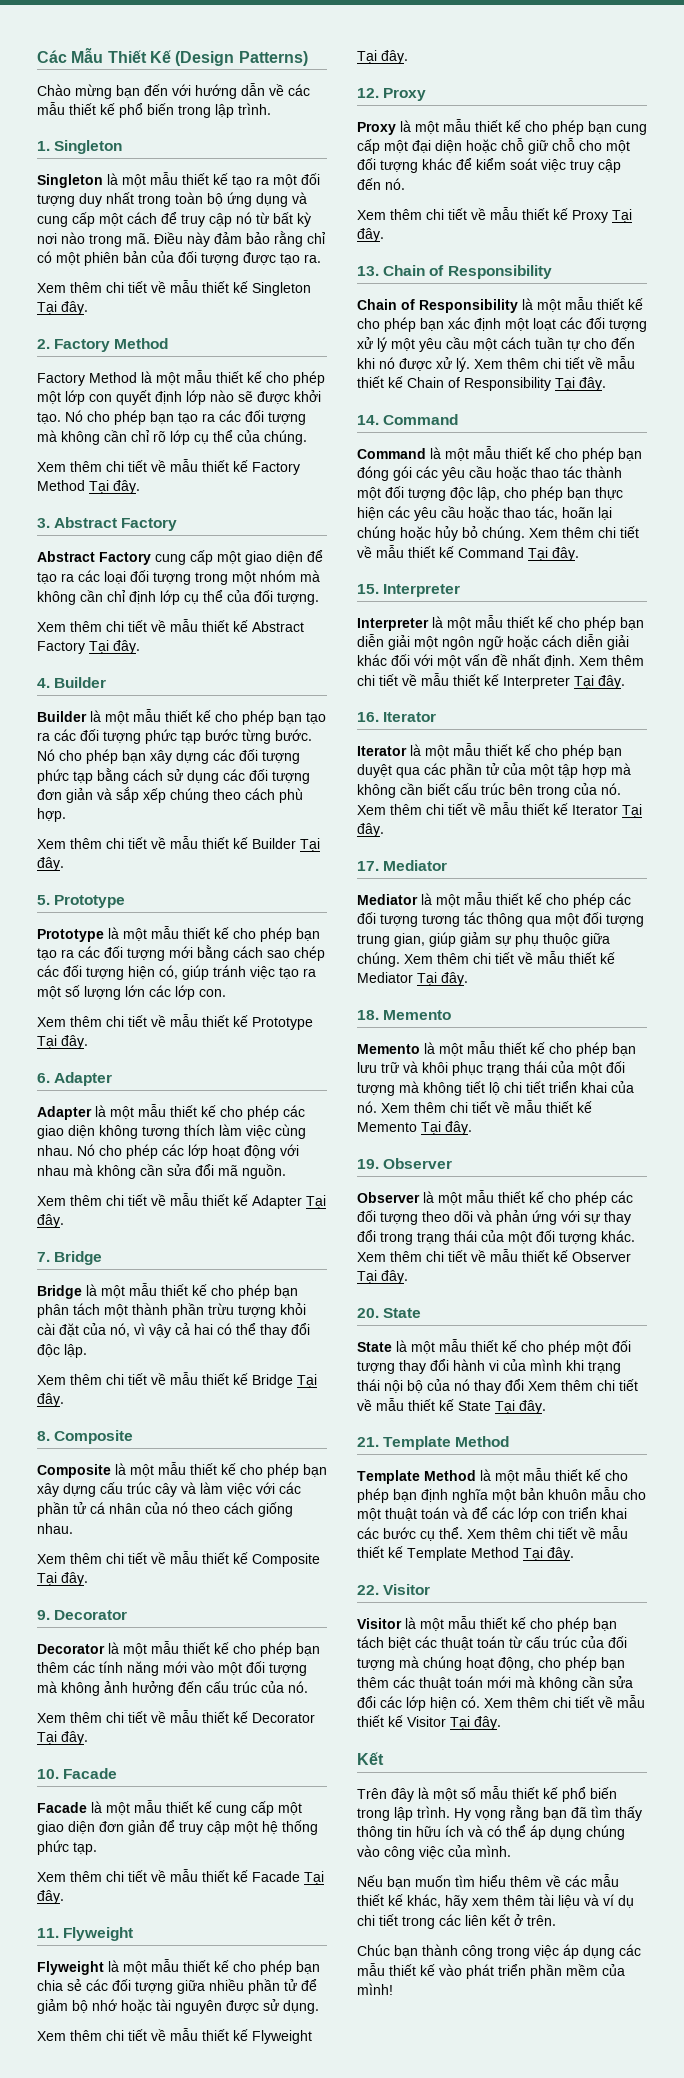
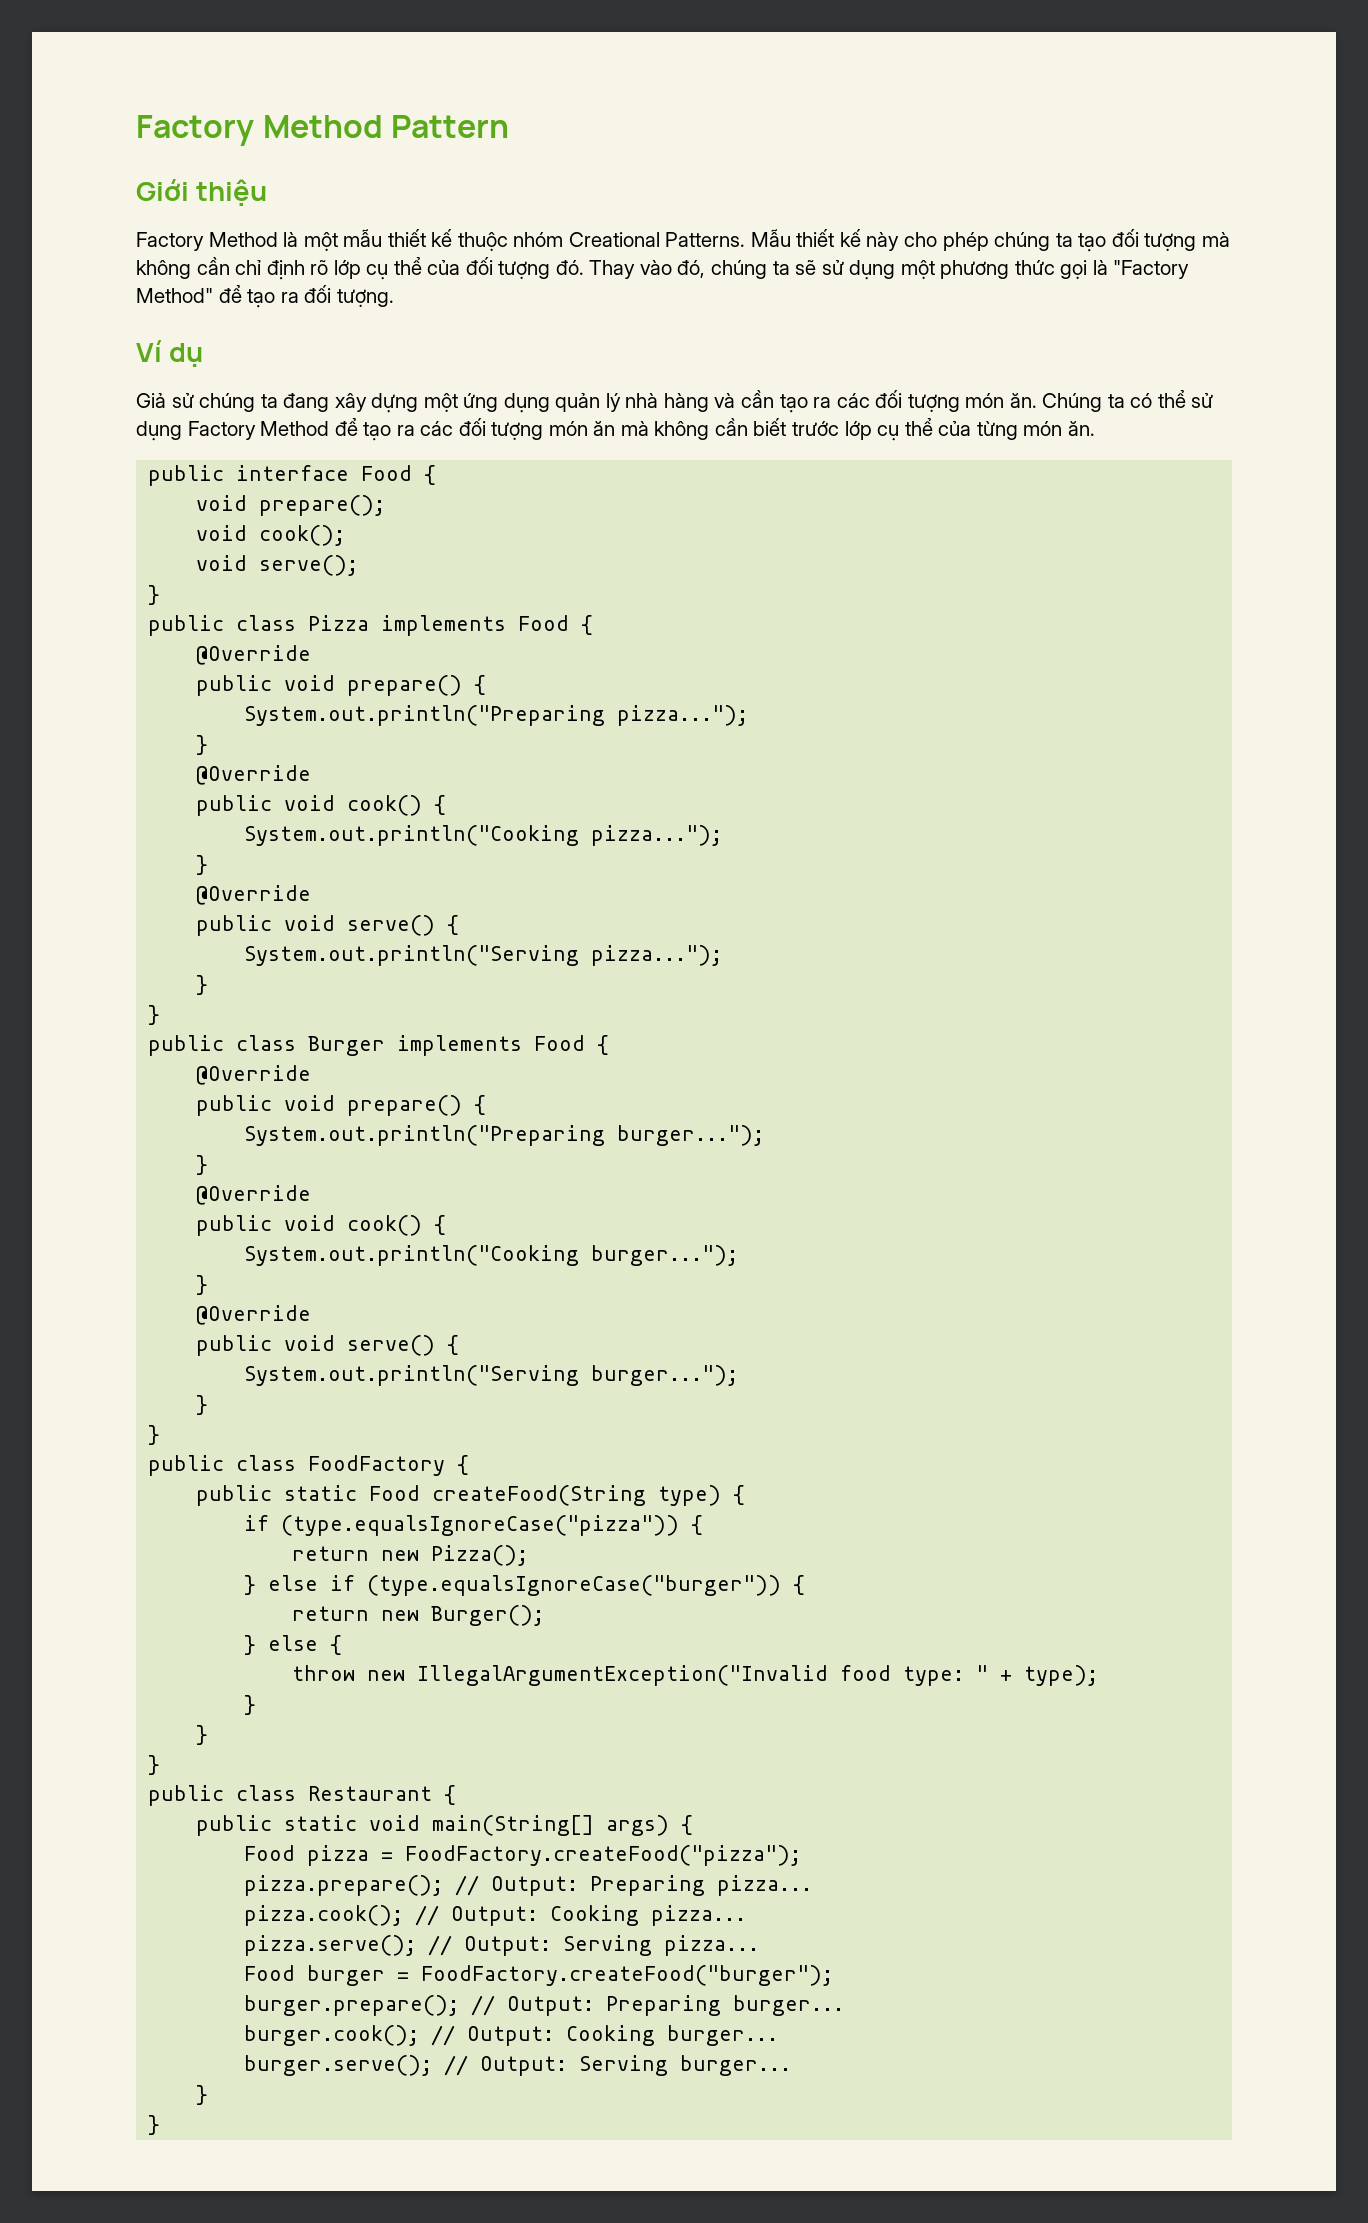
- Các Mẫu Thiết Kế (Design Patterns)
- Chào mừng bạn đến với hướng dẫn về các mẫu thiết kế phổ biến trong lập trình.
- 1. Singleton
- Singleton là một mẫu thiết kế tạo ra một đối tượng duy nhất trong toàn bộ ứng dụng và cung cấp một cách để truy cập nó từ bất kỳ nơi nào trong mã. Điều này đảm bảo rằng chỉ có một phiên bản của đối tượng được tạo ra.
- Xem thêm chi tiết về mẫu thiết kế Singleton Tại đây.
- 2. Factory Method
+ Factory Method Pattern
+ Giới thiệu
- Factory Method là một mẫu thiết kế cho phép một lớp con quyết định lớp nào sẽ được khởi tạo. Nó cho phép bạn tạo ra các đối tượng mà không cần chỉ rõ lớp cụ thể của chúng.
- Xem thêm chi tiết về mẫu thiết kế Factory Method Tại đây.
- 3. Abstract Factory
- Abstract Factory cung cấp một giao diện để tạo ra các loại đối tượng trong một nhóm mà không cần chỉ định lớp cụ thể của đối tượng.
- Xem thêm chi tiết về mẫu thiết kế Abstract Factory Tại đây.
- 4. Builder
- Builder là một mẫu thiết kế cho phép bạn tạo ra các đối tượng phức tạp bước từng bước. Nó cho phép bạn xây dựng các đối tượng phức tạp bằng cách sử dụng các đối tượng đơn giản và sắp xếp chúng theo cách phù hợp.
- Xem thêm chi tiết về mẫu thiết kế Builder Tại đây.
- 5. Prototype
- Prototype là một mẫu thiết kế cho phép bạn tạo ra các đối tượng mới bằng cách sao chép các đối tượng hiện có, giúp tránh việc tạo ra một số lượng lớn các lớp con.
- Xem thêm chi tiết về mẫu thiết kế Prototype Tại đây.
- 6. Adapter
- Adapter là một mẫu thiết kế cho phép các giao diện không tương thích làm việc cùng nhau. Nó cho phép các lớp hoạt động với nhau mà không cần sửa đổi mã nguồn.
- Xem thêm chi tiết về mẫu thiết kế Adapter Tại đây.
- 7. Bridge
- Bridge là một mẫu thiết kế cho phép bạn phân tách một thành phần trừu tượng khỏi cài đặt của nó, vì vậy cả hai có thể thay đổi độc lập.
- Xem thêm chi tiết về mẫu thiết kế Bridge Tại đây.
- 8. Composite
- Composite là một mẫu thiết kế cho phép bạn xây dựng cấu trúc cây và làm việc với các phần tử cá nhân của nó theo cách giống nhau.
- Xem thêm chi tiết về mẫu thiết kế Composite Tại đây.
- 9. Decorator
- Decorator là một mẫu thiết kế cho phép bạn thêm các tính năng mới vào một đối tượng mà không ảnh hưởng đến cấu trúc của nó.
- Xem thêm chi tiết về mẫu thiết kế Decorator Tại đây.
- 10. Facade
- Facade là một mẫu thiết kế cung cấp một giao diện đơn giản để truy cập một hệ thống phức tạp.
- Xem thêm chi tiết về mẫu thiết kế Facade Tại đây.
- 11. Flyweight
- Flyweight là một mẫu thiết kế cho phép bạn chia sẻ các đối tượng giữa nhiều phần tử để giảm bộ nhớ hoặc tài nguyên được sử dụng.
- Xem thêm chi tiết về mẫu thiết kế Flyweight Tại đây.
- 12. Proxy
- Proxy là một mẫu thiết kế cho phép bạn cung cấp một đại diện hoặc chỗ giữ chỗ cho một đối tượng khác để kiểm soát việc truy cập đến nó.
- Xem thêm chi tiết về mẫu thiết kế Proxy Tại đây.
- 13. Chain of Responsibility
- Chain of Responsibility là một mẫu thiết kế cho phép bạn xác định một loạt các đối tượng xử lý một yêu cầu một cách tuần tự cho đến khi nó được xử lý. Xem thêm chi tiết về mẫu thiết kế Chain of Responsibility Tại đây.
- 14. Command
- Command là một mẫu thiết kế cho phép bạn đóng gói các yêu cầu hoặc thao tác thành một đối tượng độc lập, cho phép bạn thực hiện các yêu cầu hoặc thao tác, hoãn lại chúng hoặc hủy bỏ chúng. Xem thêm chi tiết về mẫu thiết kế Command Tại đây.
- 15. Interpreter
- Interpreter là một mẫu thiết kế cho phép bạn diễn giải một ngôn ngữ hoặc cách diễn giải khác đối với một vấn đề nhất định. Xem thêm chi tiết về mẫu thiết kế Interpreter Tại đây.
- 16. Iterator
- Iterator là một mẫu thiết kế cho phép bạn duyệt qua các phần tử của một tập hợp mà không cần biết cấu trúc bên trong của nó. Xem thêm chi tiết về mẫu thiết kế Iterator Tại đây.
- 17. Mediator
- Mediator là một mẫu thiết kế cho phép các đối tượng tương tác thông qua một đối tượng trung gian, giúp giảm sự phụ thuộc giữa chúng. Xem thêm chi tiết về mẫu thiết kế Mediator Tại đây.
- 18. Memento
- Memento là một mẫu thiết kế cho phép bạn lưu trữ và khôi phục trạng thái của một đối tượng mà không tiết lộ chi tiết triển khai của nó. Xem thêm chi tiết về mẫu thiết kế Memento Tại đây.
- 19. Observer
- Observer là một mẫu thiết kế cho phép các đối tượng theo dõi và phản ứng với sự thay đổi trong trạng thái của một đối tượng khác. Xem thêm chi tiết về mẫu thiết kế Observer Tại đây.
- 20. State
- State là một mẫu thiết kế cho phép một đối tượng thay đổi hành vi của mình khi trạng thái nội bộ của nó thay đổi Xem thêm chi tiết về mẫu thiết kế State Tại đây.
- 21. Template Method
- Template Method là một mẫu thiết kế cho phép bạn định nghĩa một bản khuôn mẫu cho một thuật toán và để các lớp con triển khai các bước cụ thể. Xem thêm chi tiết về mẫu thiết kế Template Method Tại đây.
- 22. Visitor
- Visitor là một mẫu thiết kế cho phép bạn tách biệt các thuật toán từ cấu trúc của đối tượng mà chúng hoạt động, cho phép bạn thêm các thuật toán mới mà không cần sửa đổi các lớp hiện có. Xem thêm chi tiết về mẫu thiết kế Visitor Tại đây.
- Kết
- Trên đây là một số mẫu thiết kế phổ biến trong lập trình. Hy vọng rằng bạn đã tìm thấy thông tin hữu ích và có thể áp dụng chúng vào công việc của mình.
- Nếu bạn muốn tìm hiểu thêm về các mẫu thiết kế khác, hãy xem thêm tài liệu và ví dụ chi tiết trong các liên kết ở trên.
- Chúc bạn thành công trong việc áp dụng các mẫu thiết kế vào phát triển phần mềm của mình!
+ Factory Method là một mẫu thiết kế thuộc nhóm Creational Patterns. Mẫu thiết kế này cho phép chúng ta tạo đối tượng mà không cần chỉ định rõ lớp cụ thể của đối tượng đó. Thay vào đó, chúng ta sẽ sử dụng một phương thức gọi là "Factory Method" để tạo ra đối tượng.
+ Ví dụ
+ Giả sử chúng ta đang xây dựng một ứng dụng quản lý nhà hàng và cần tạo ra các đối tượng món ăn. Chúng ta có thể sử dụng Factory Method để tạo ra các đối tượng món ăn mà không cần biết trước lớp cụ thể của từng món ăn.
+ public interface Food {
+ void prepare();
+ void cook();
+ void serve();
+ }
+ public class Pizza implements Food {
+ @Override
+ public void prepare() {
+ System.out.println("Preparing pizza...");
+ }
+ @Override
+ public void cook() {
+ System.out.println("Cooking pizza...");
+ }
+ @Override
+ public void serve() {
+ System.out.println("Serving pizza...");
+ }
+ }
+ public class Burger implements Food {
+ @Override
+ public void prepare() {
+ System.out.println("Preparing burger...");
+ }
+ @Override
+ public void cook() {
+ System.out.println("Cooking burger...");
+ }
+ @Override
+ public void serve() {
+ System.out.println("Serving burger...");
+ }
+ }
+ public class FoodFactory {
+ public static Food createFood(String type) {
+ if (type.equalsIgnoreCase("pizza")) {
+ return new Pizza();
+ } else if (type.equalsIgnoreCase("burger")) {
+ return new Burger();
+ } else {
+ throw new IllegalArgumentException("Invalid food type: " + type);
+ }
+ }
+ }
+ public class Restaurant {
+ public static void main(String[] args) {
+ Food pizza = FoodFactory.createFood("pizza");
+ pizza.prepare(); // Output: Preparing pizza...
+ pizza.cook(); // Output: Cooking pizza...
+ pizza.serve(); // Output: Serving pizza...
+ Food burger = FoodFactory.createFood("burger");
+ burger.prepare(); // Output: Preparing burger...
+ burger.cook(); // Output: Cooking burger...
+ burger.serve(); // Output: Serving burger...
+ }
+ }

